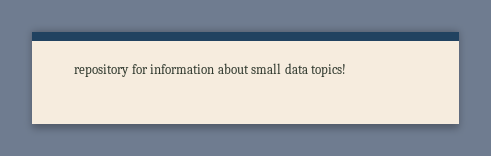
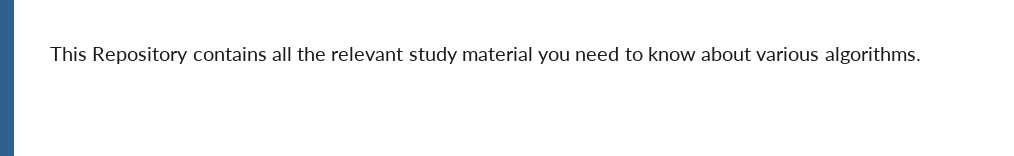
- repository for information about small data topics!
+ This Repository contains all the relevant study material you need to know about various algorithms.

